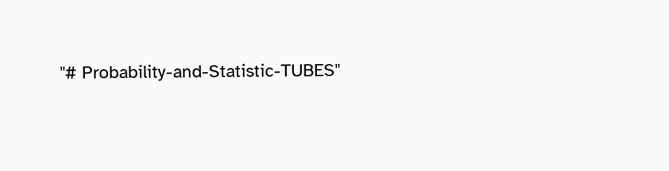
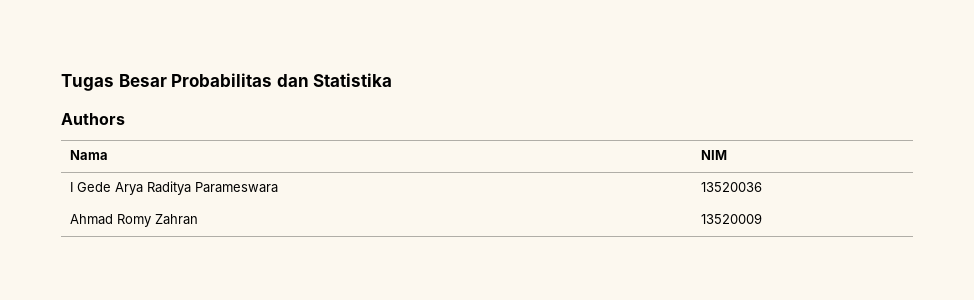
- "# Probability-and-Statistic-TUBES"
+ Tugas Besar Probabilitas dan Statistika
+ Authors
+ Nama | NIM
+ I Gede Arya Raditya Parameswara | 13520036
+ Ahmad Romy Zahran | 13520009

